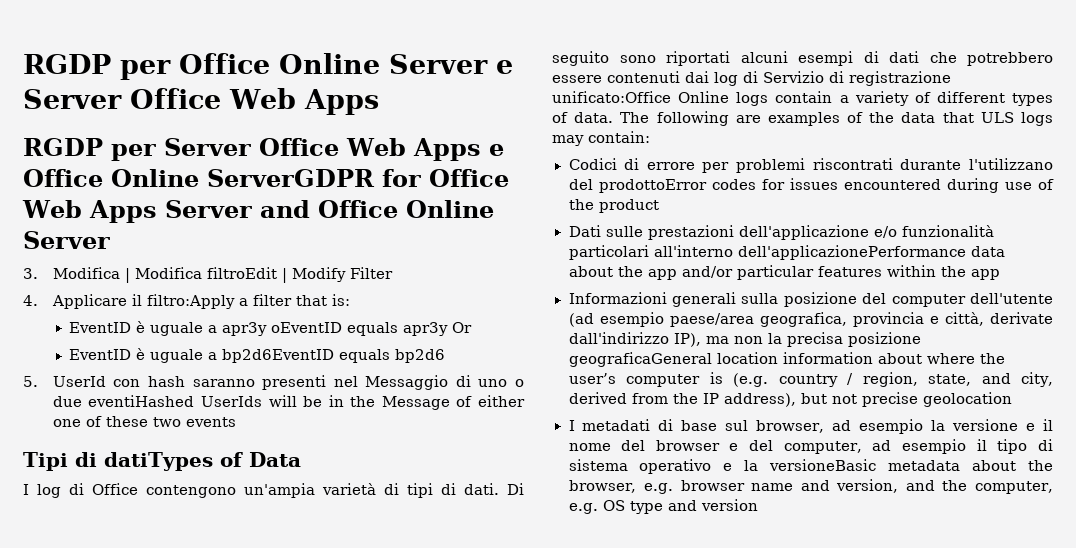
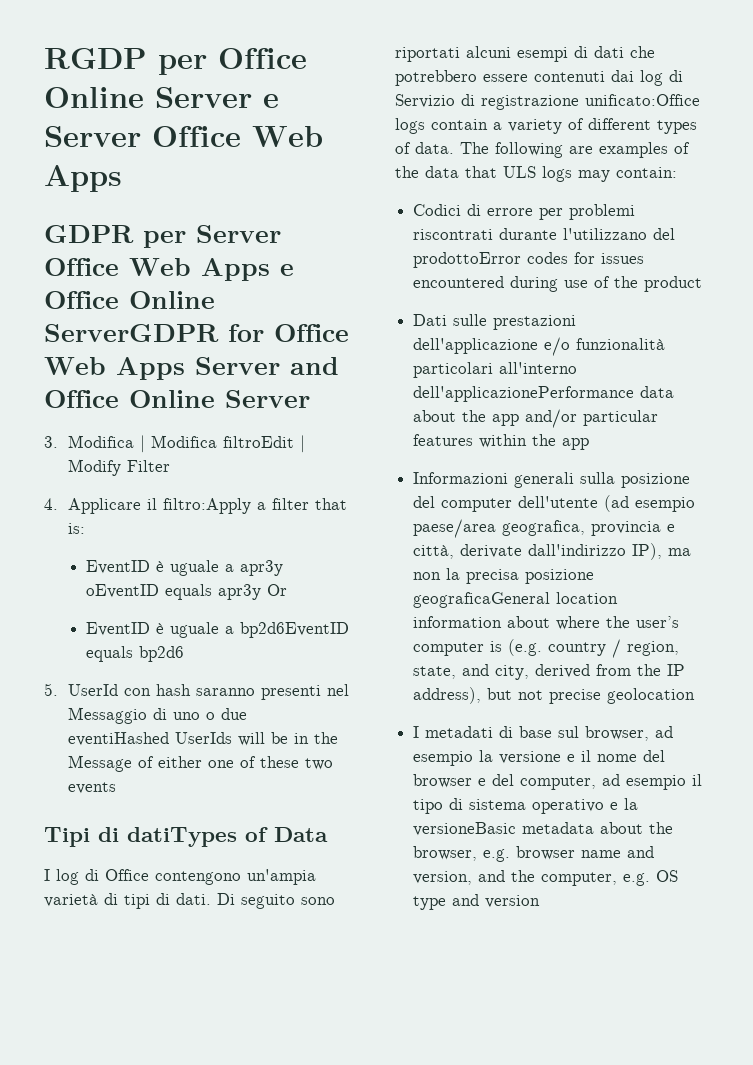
- RGDP per Server Office Web Apps e Office Online ServerGDPR for Office Web Apps Server and Office Online Server
+ GDPR per Server Office Web Apps e Office Online ServerGDPR for Office Web Apps Server and Office Online Server
- Di seguito sono riportati alcuni esempi di dati che potrebbero essere contenuti dai log di Servizio di registrazione unificato:Office Online logs contain a variety of different types of data.
+ Di seguito sono riportati alcuni esempi di dati che potrebbero essere contenuti dai log di Servizio di registrazione unificato:Office logs contain a variety of different types of data.

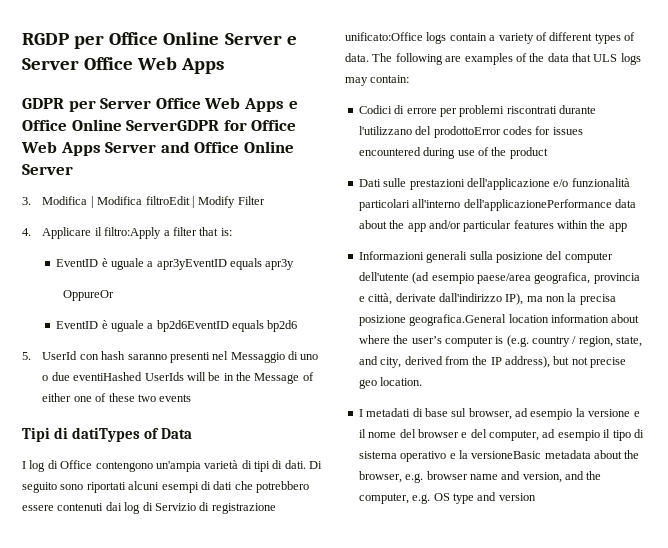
- EventID è uguale a apr3y oEventID equals apr3y Or
+ EventID è uguale a apr3yEventID equals apr3y
+ OppureOr
- Informazioni generali sulla posizione del computer dell'utente (ad esempio paese/area geografica, provincia e città, derivate dall'indirizzo IP), ma non la precisa posizione geograficaGeneral location information about where the user’s computer is (e.g. country / region, state, and city, derived from the IP address), but not precise geolocation
+ Informazioni generali sulla posizione del computer dell'utente (ad esempio paese/area geografica, provincia e città, derivate dall'indirizzo IP), ma non la precisa posizione geografica.General location information about where the user’s computer is (e.g. country / region, state, and city, derived from the IP address), but not precise geo location.

